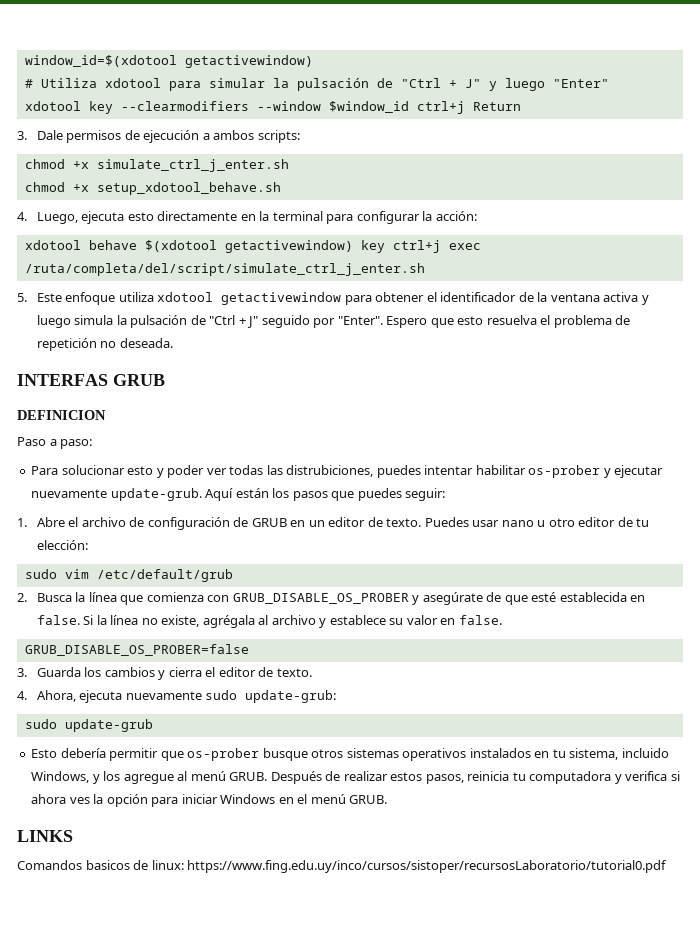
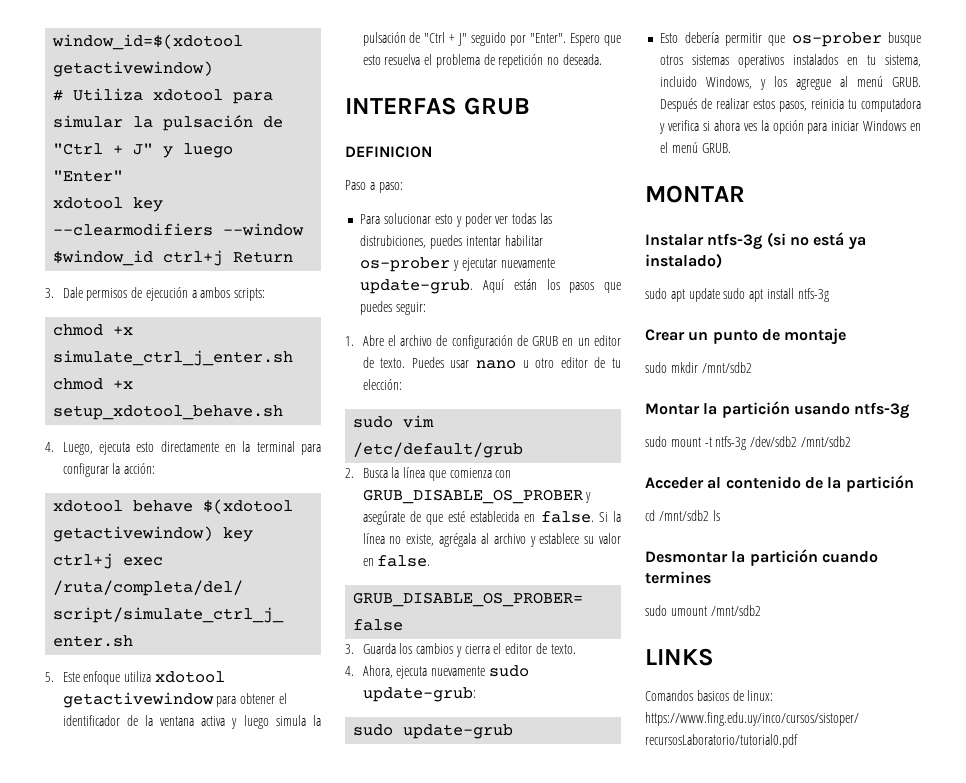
+ MONTAR
+ Instalar ntfs-3g (si no está ya instalado)
+ sudo apt update sudo apt install ntfs-3g
+ Crear un punto de montaje
+ sudo mkdir /mnt/sdb2
+ Montar la partición usando ntfs-3g
+ sudo mount -t ntfs-3g /dev/sdb2 /mnt/sdb2
+ Acceder al contenido de la partición
+ cd /mnt/sdb2 ls
+ Desmontar la partición cuando termines
+ sudo umount /mnt/sdb2

